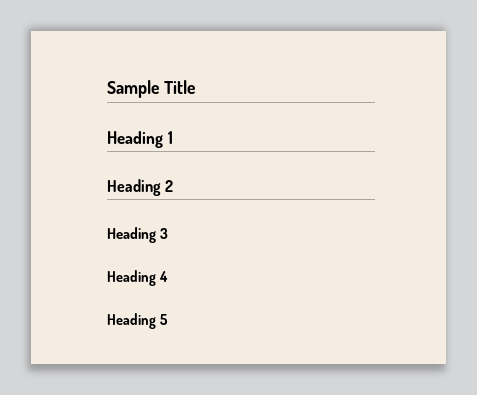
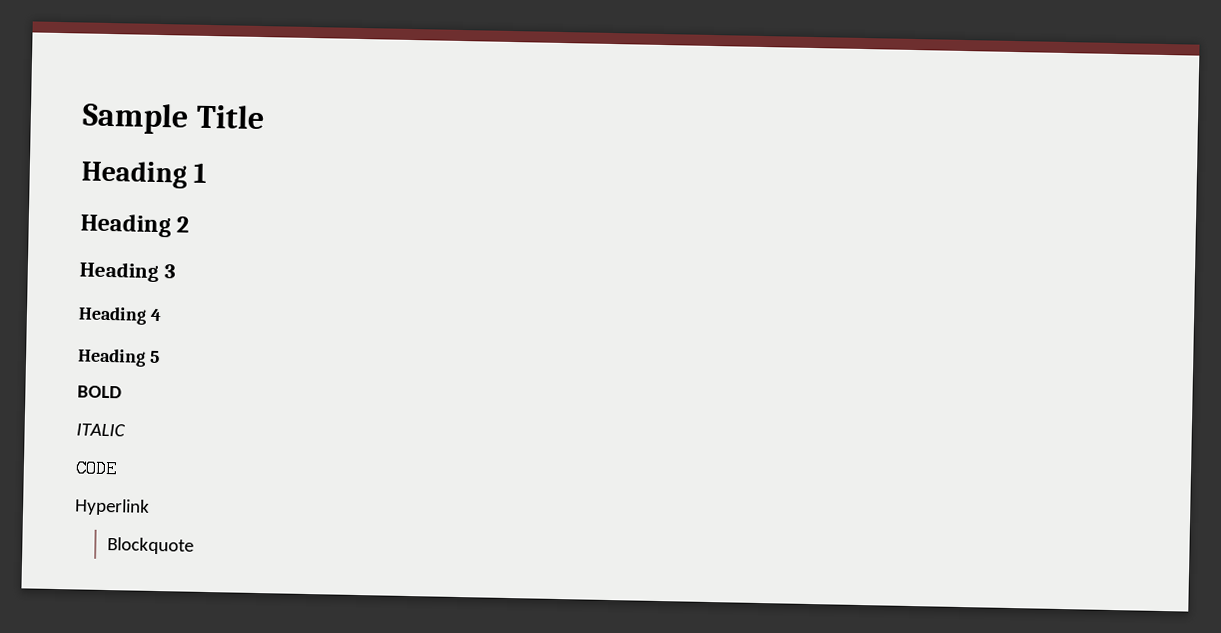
+ BOLD
+ ITALIC
+ CODE
+ Hyperlink
+ Blockquote

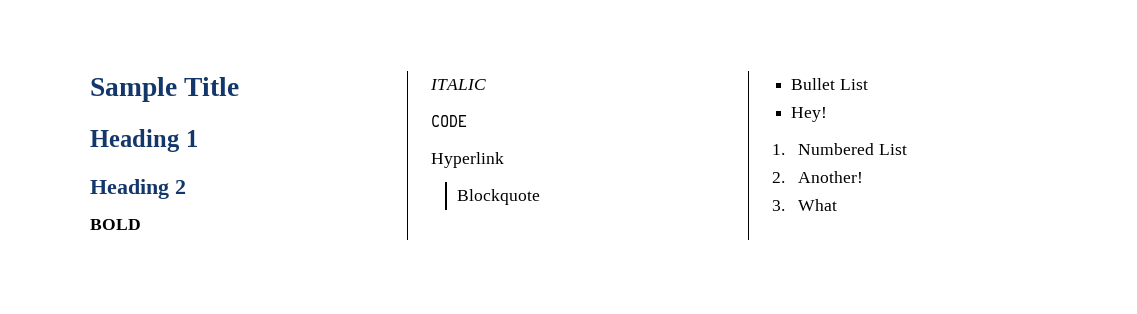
- Heading 3
- Heading 4
- Heading 5
+ Bullet List
+ Hey!
+ 1. Numbered List
+ 2. Another!
+ 3. What

